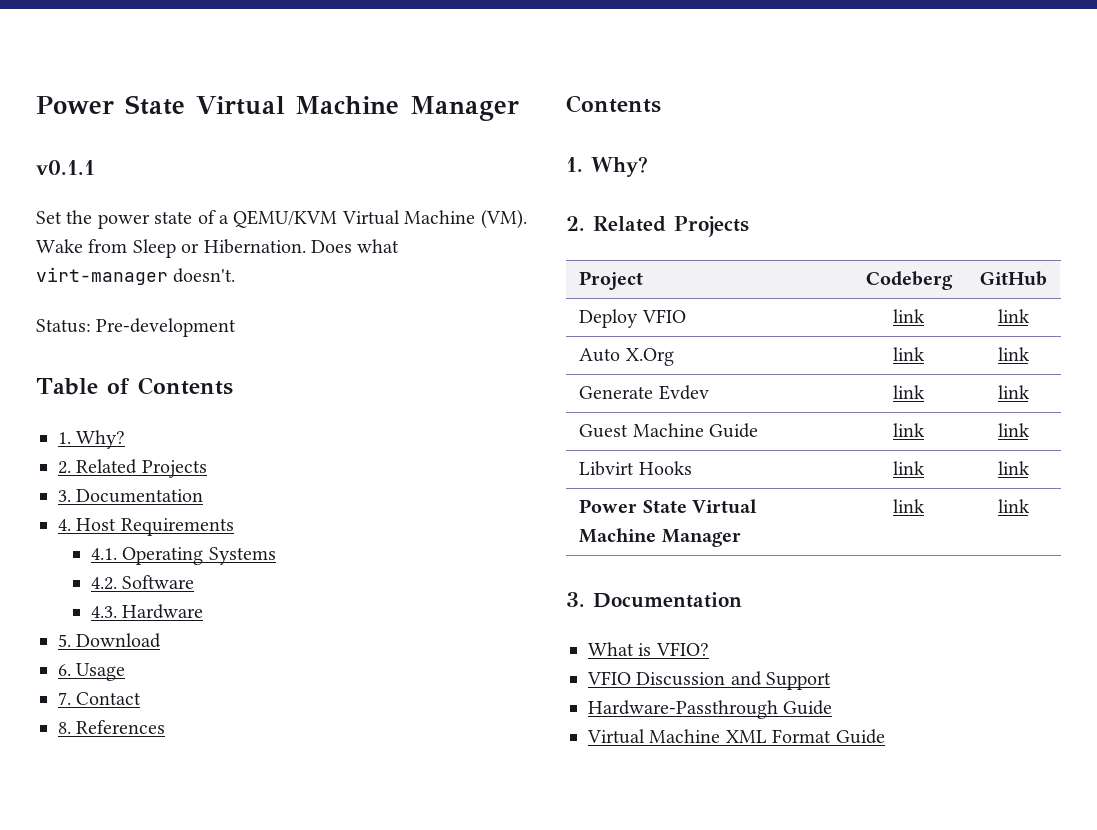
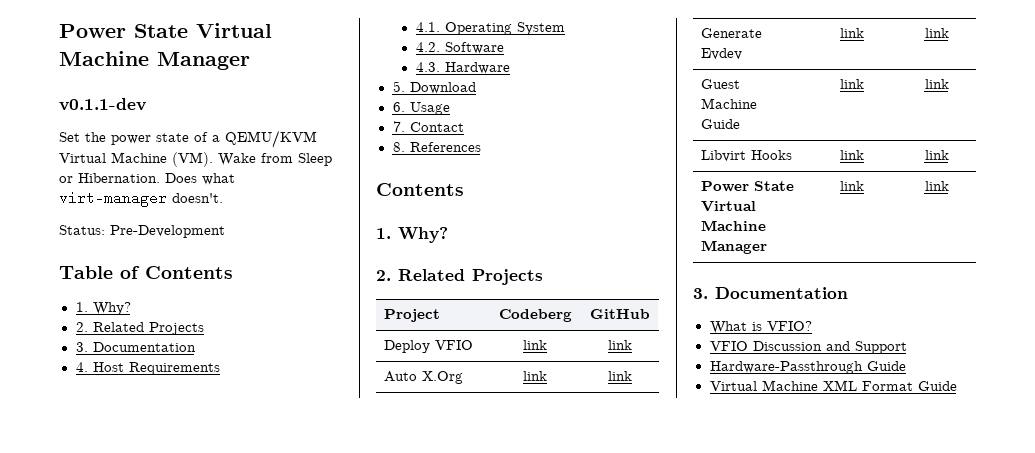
- v0.1.1
+ v0.1.1-dev
- Status: Pre-development
+ Status: Pre-Development
- 4.1. Operating Systems
+ 4.1. Operating System

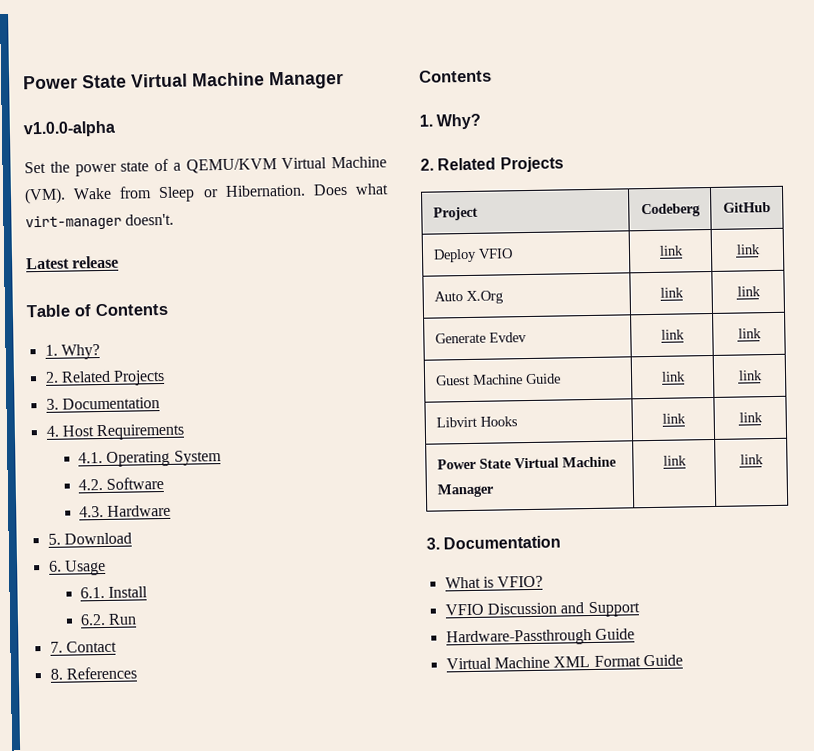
- v0.1.1-dev
+ v1.0.0-alpha
- Status: Pre-Development
+ Latest release
+ 6.1. Install
+ 6.2. Run

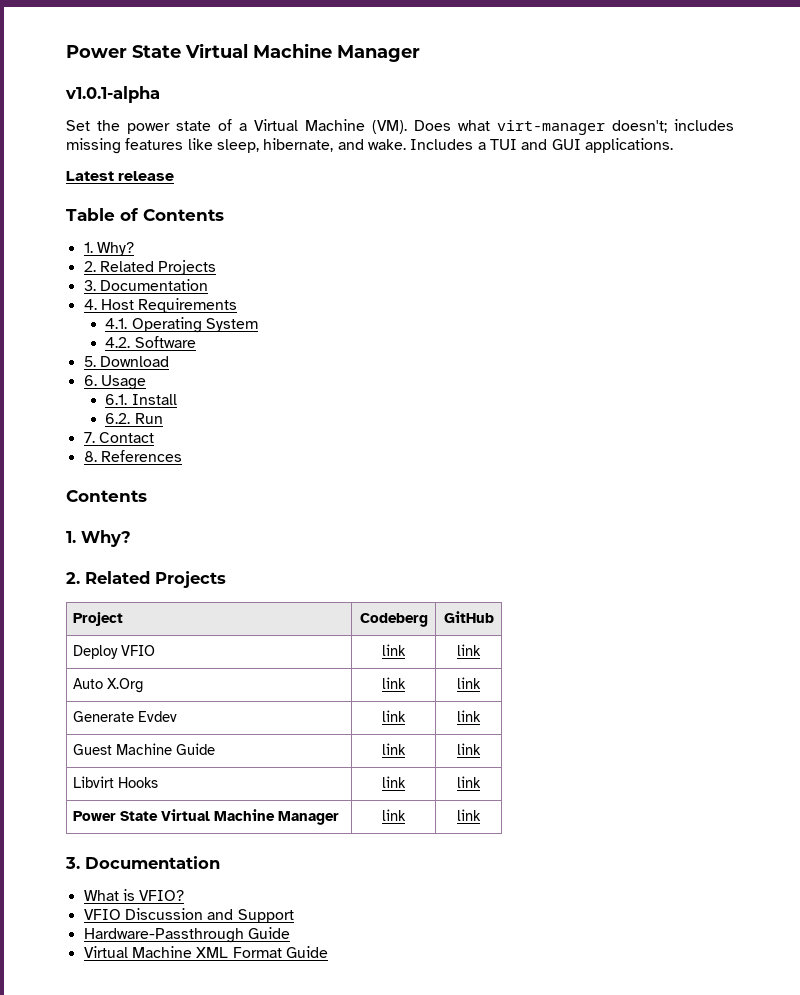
- v1.0.0-alpha
+ v1.0.1-alpha
- Set the power state of a QEMU/KVM Virtual Machine (VM). Wake from Sleep or Hibernation. Does what virt-manager doesn't.
+ Set the power state of a Virtual Machine (VM). Does what virt-manager doesn't; includes missing features like sleep, hibernate, and wake. Includes a TUI and GUI applications.
- 4.3. Hardware

